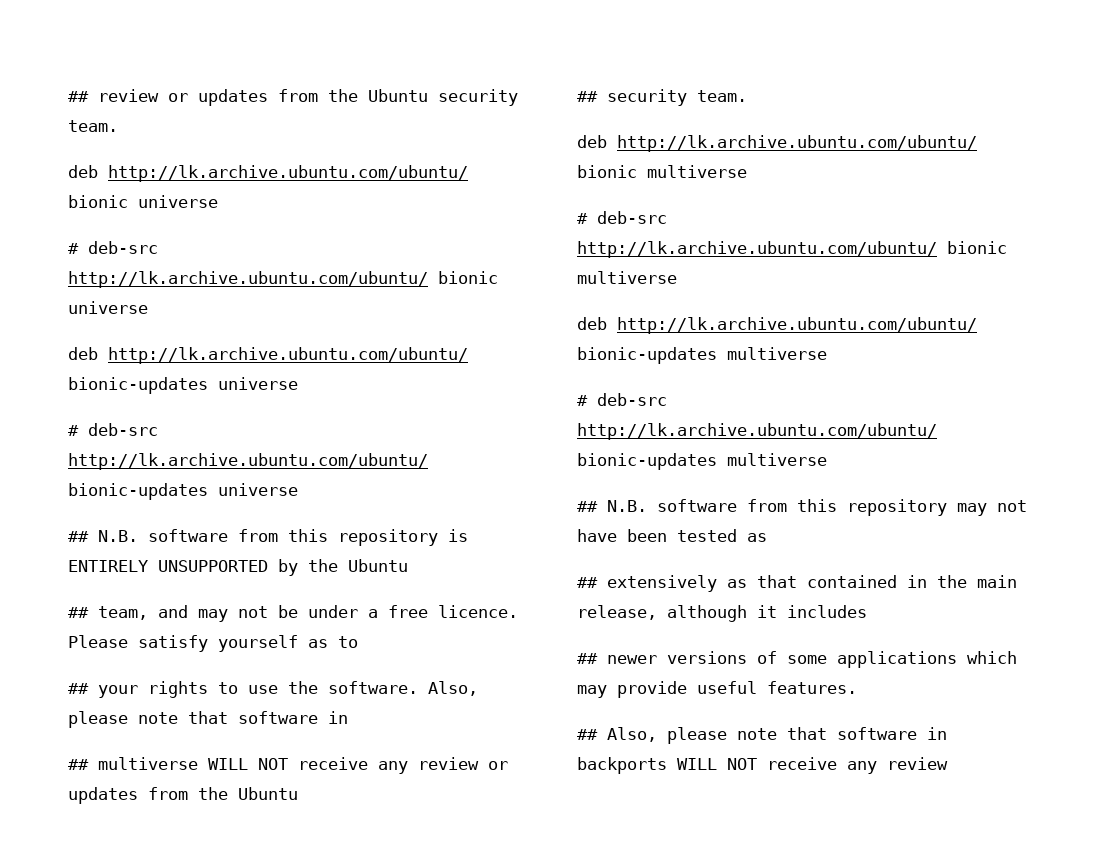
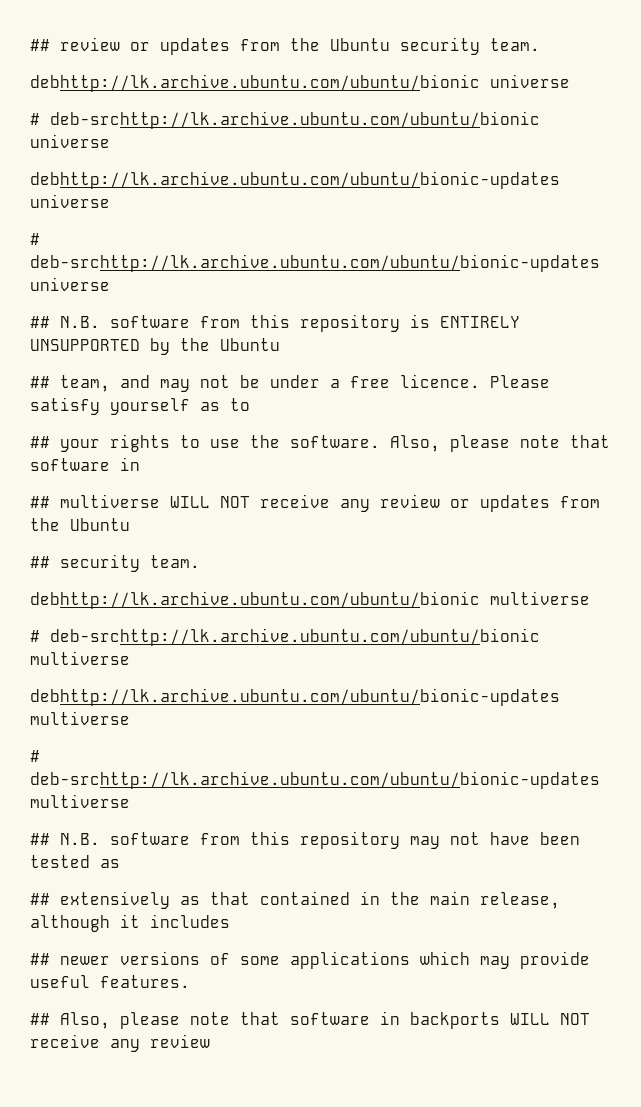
- deb http://lk.archive.ubuntu.com/ubuntu/ bionic universe
- # deb-src http://lk.archive.ubuntu.com/ubuntu/ bionic universe
- deb http://lk.archive.ubuntu.com/ubuntu/ bionic-updates universe
- # deb-src http://lk.archive.ubuntu.com/ubuntu/ bionic-updates universe
+ debhttp://lk.archive.ubuntu.com/ubuntu/bionic universe
+ # deb-srchttp://lk.archive.ubuntu.com/ubuntu/bionic universe
+ debhttp://lk.archive.ubuntu.com/ubuntu/bionic-updates universe
+ # deb-srchttp://lk.archive.ubuntu.com/ubuntu/bionic-updates universe
- deb http://lk.archive.ubuntu.com/ubuntu/ bionic multiverse
- # deb-src http://lk.archive.ubuntu.com/ubuntu/ bionic multiverse
- deb http://lk.archive.ubuntu.com/ubuntu/ bionic-updates multiverse
- # deb-src http://lk.archive.ubuntu.com/ubuntu/ bionic-updates multiverse
+ debhttp://lk.archive.ubuntu.com/ubuntu/bionic multiverse
+ # deb-srchttp://lk.archive.ubuntu.com/ubuntu/bionic multiverse
+ debhttp://lk.archive.ubuntu.com/ubuntu/bionic-updates multiverse
+ # deb-srchttp://lk.archive.ubuntu.com/ubuntu/bionic-updates multiverse

